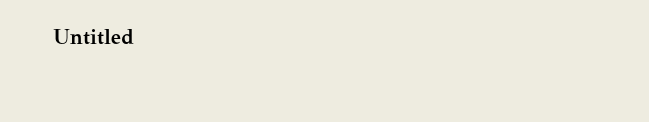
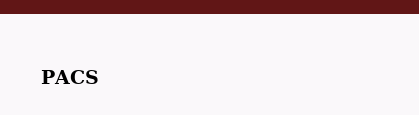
- Untitled
+ PACS

